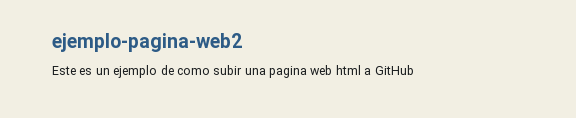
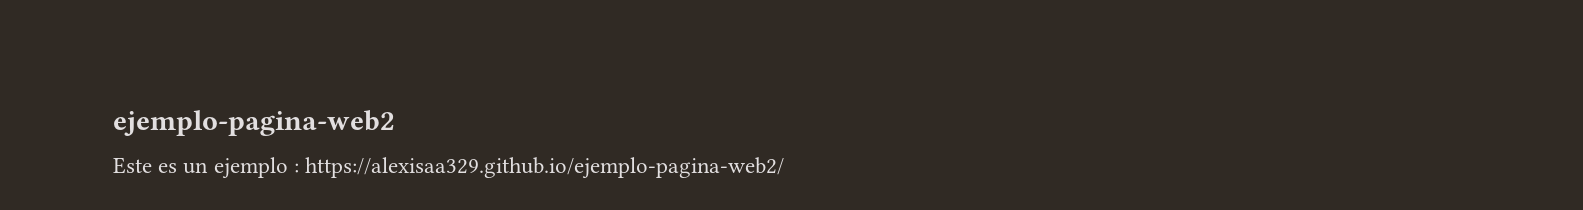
- Este es un ejemplo de como subir una pagina web html a GitHub
+ Este es un ejemplo : https://alexisaa329.github.io/ejemplo-pagina-web2/

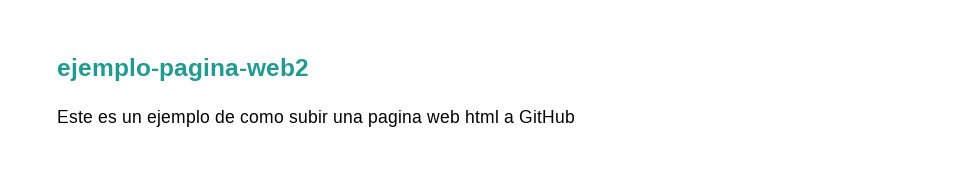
- Este es un ejemplo : https://alexisaa329.github.io/ejemplo-pagina-web2/
+ Este es un ejemplo de como subir una pagina web html a GitHub

